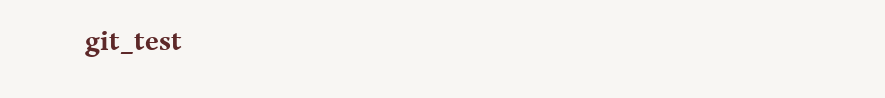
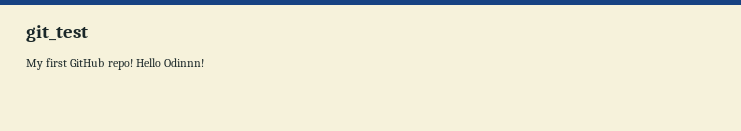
+ My first GitHub repo! Hello Odinnn!

